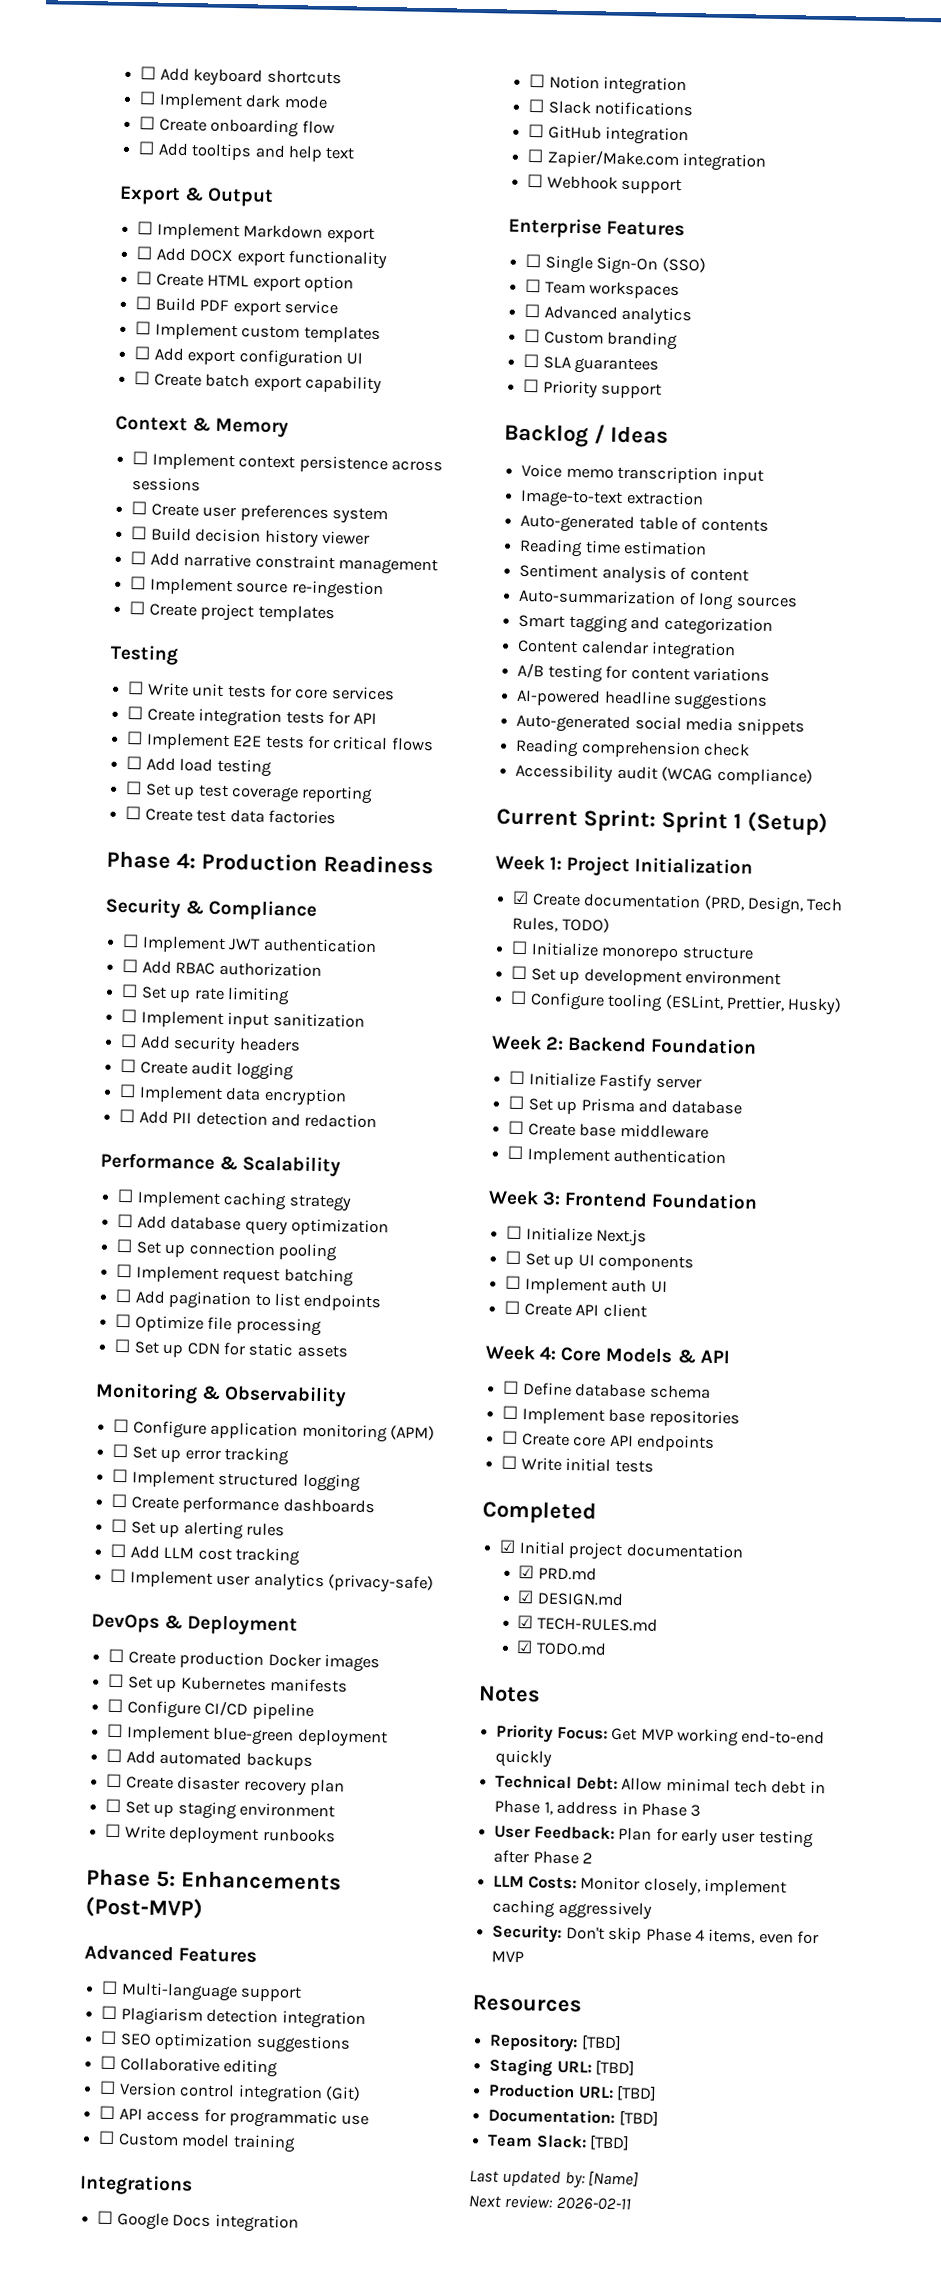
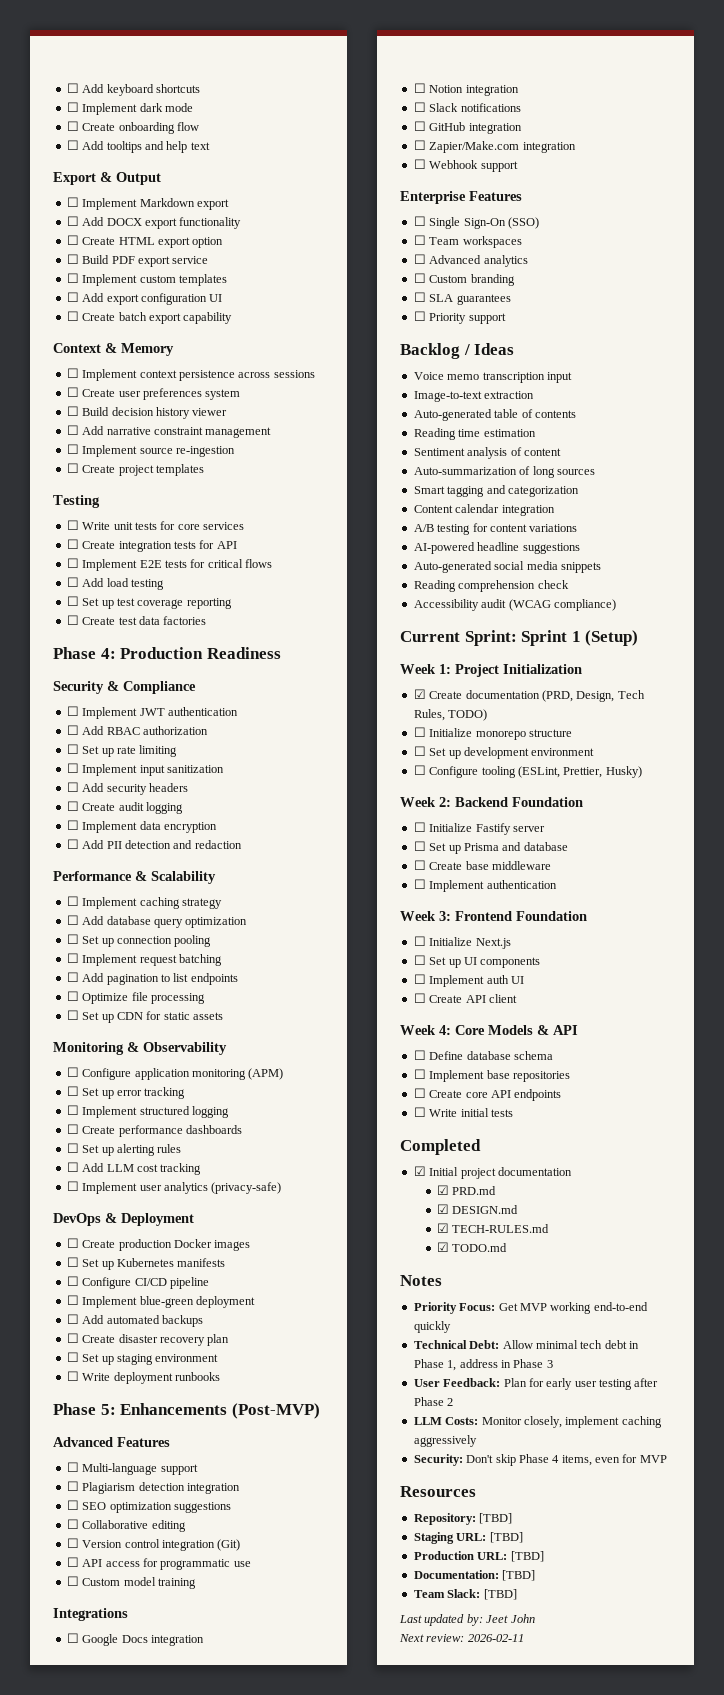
- Last updated by: [Name]
+ Last updated by: Jeet John

